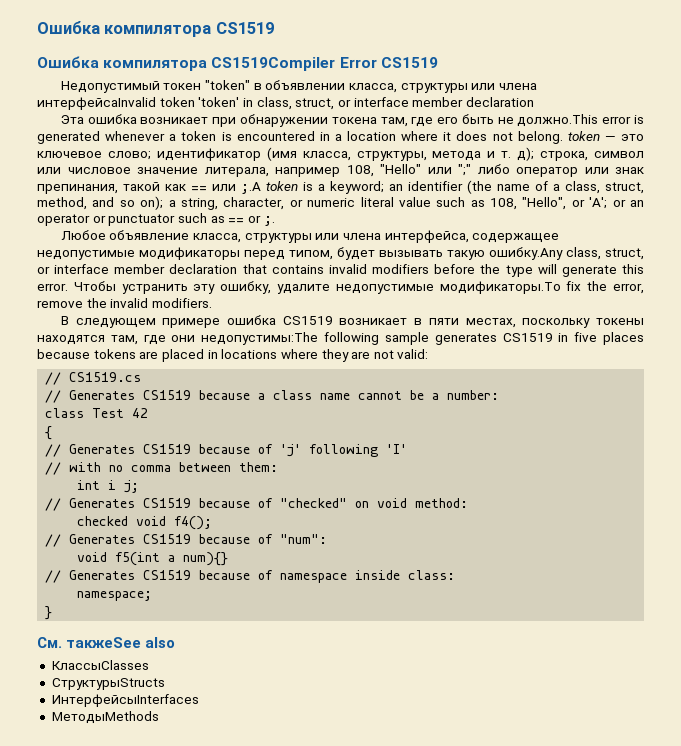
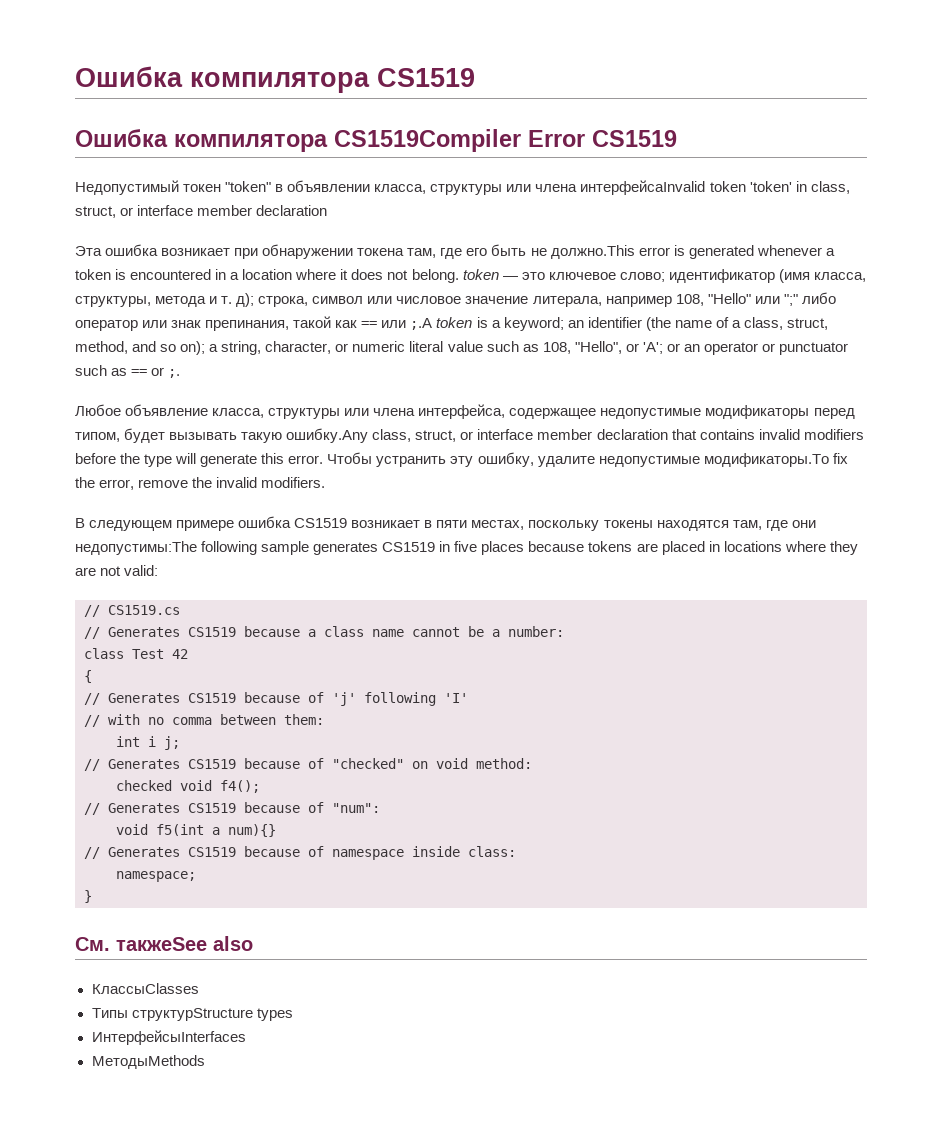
- СтруктурыStructs
+ Типы структурStructure types

